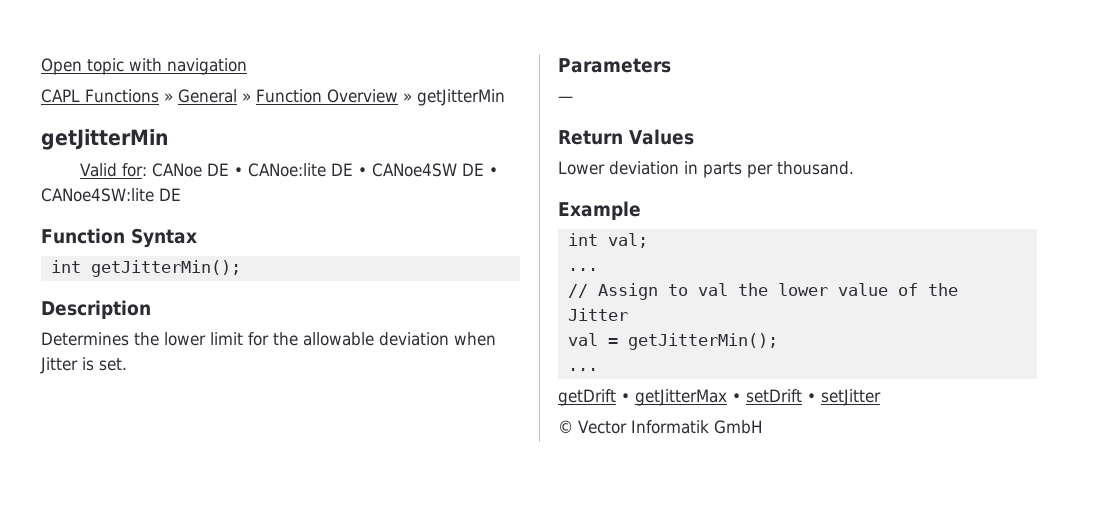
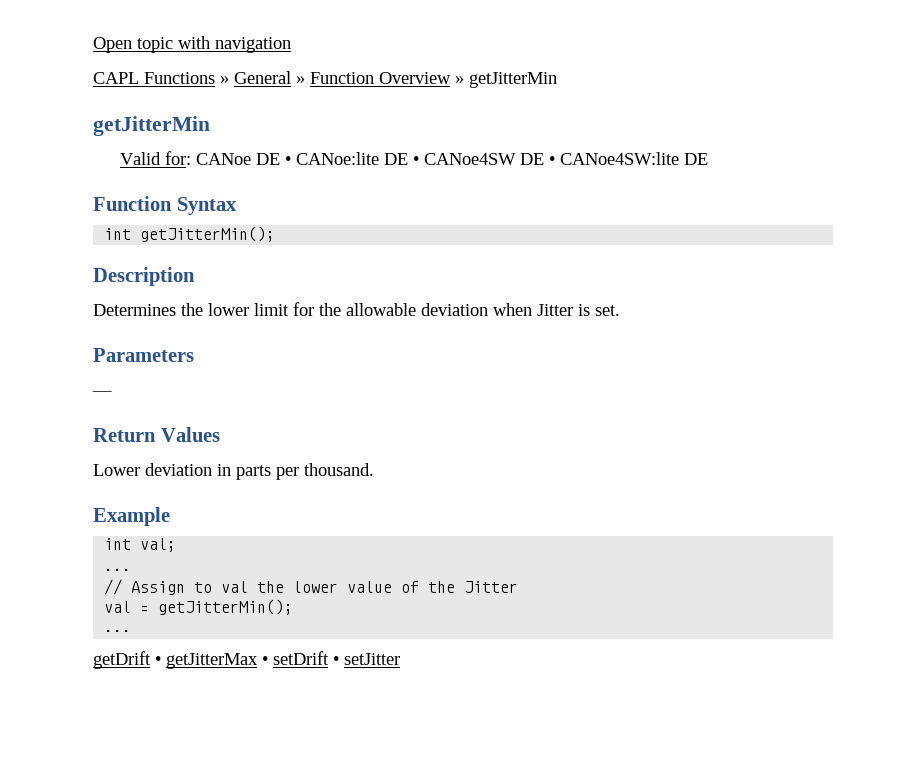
- © Vector Informatik GmbH

